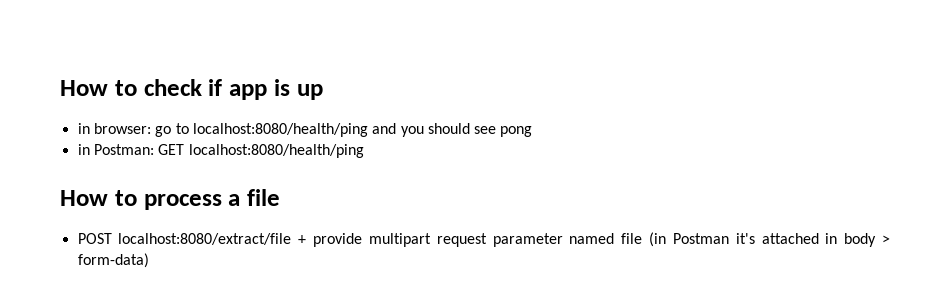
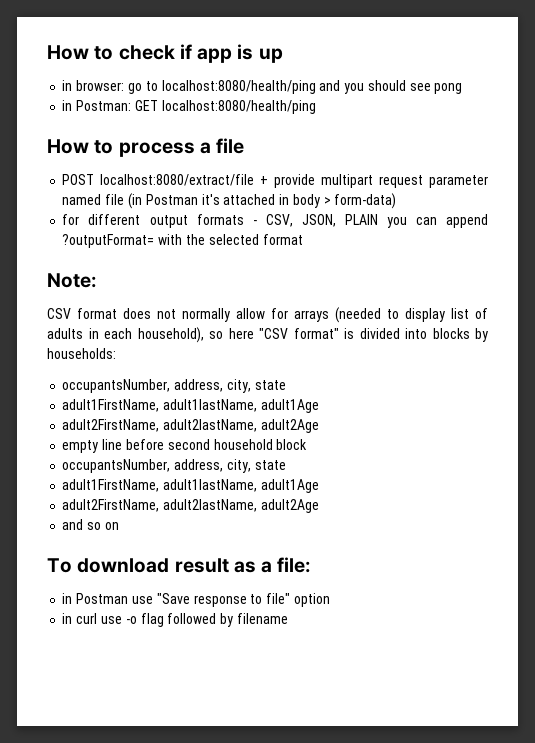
+ for different output formats - CSV, JSON, PLAIN you can append ?outputFormat= with the selected format
+ Note:
+ CSV format does not normally allow for arrays (needed to display list of adults in each household), so here "CSV format" is divided into blocks by households:
+ occupantsNumber, address, city, state
+ adult1FirstName, adult1lastName, adult1Age
+ adult2FirstName, adult2lastName, adult2Age
+ empty line before second household block
+ occupantsNumber, address, city, state
+ adult1FirstName, adult1lastName, adult1Age
+ adult2FirstName, adult2lastName, adult2Age
+ and so on
+ To download result as a file:
+ in Postman use "Save response to file" option
+ in curl use -o flag followed by filename

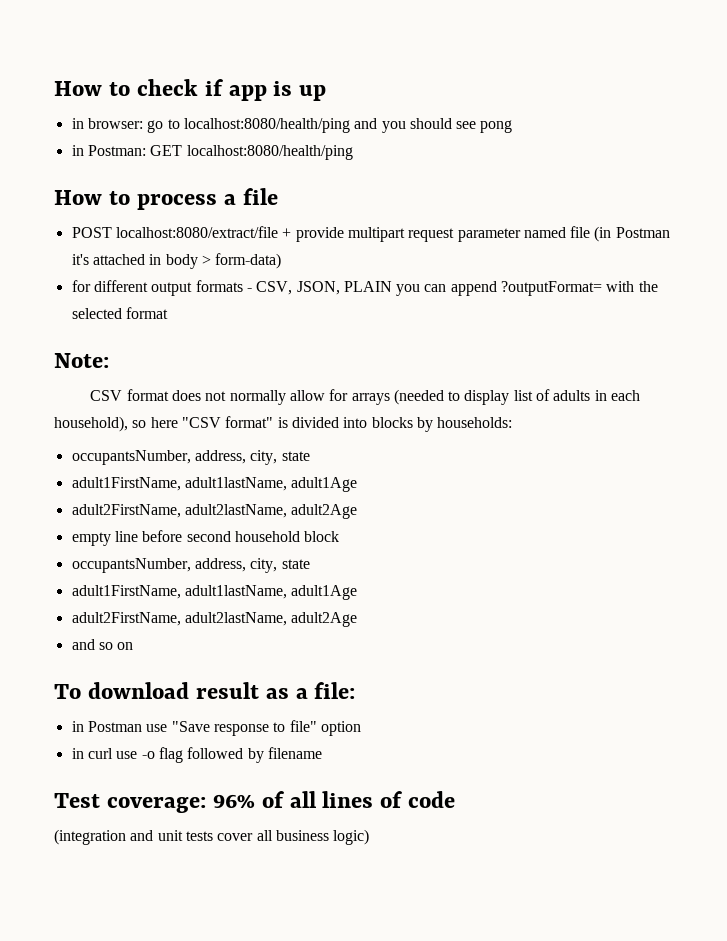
+ Test coverage: 96% of all lines of code
+ (integration and unit tests cover all business logic)

